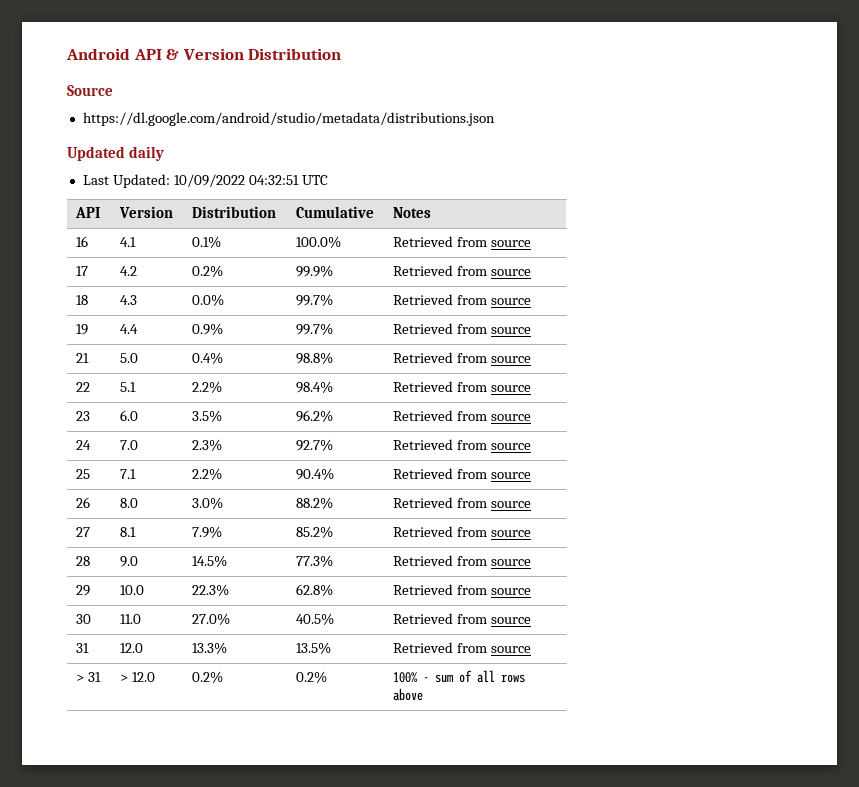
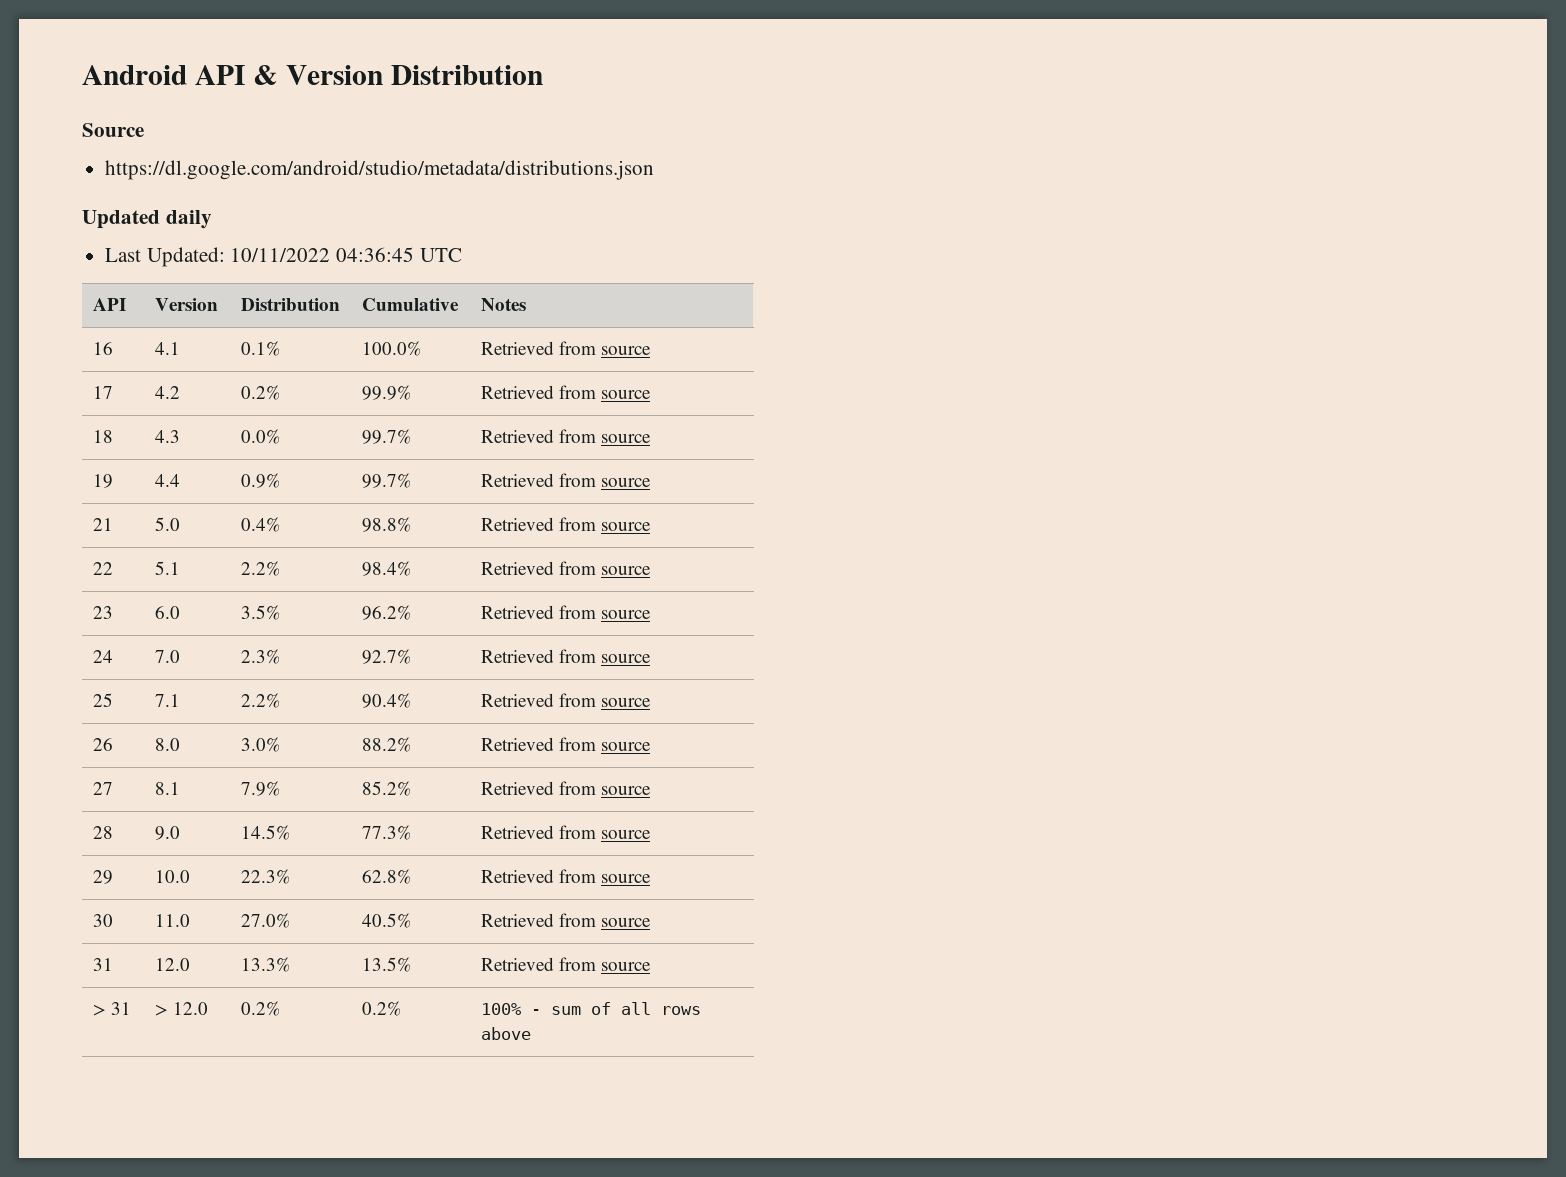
- Last Updated: 10/09/2022 04:32:51 UTC
+ Last Updated: 10/11/2022 04:36:45 UTC

